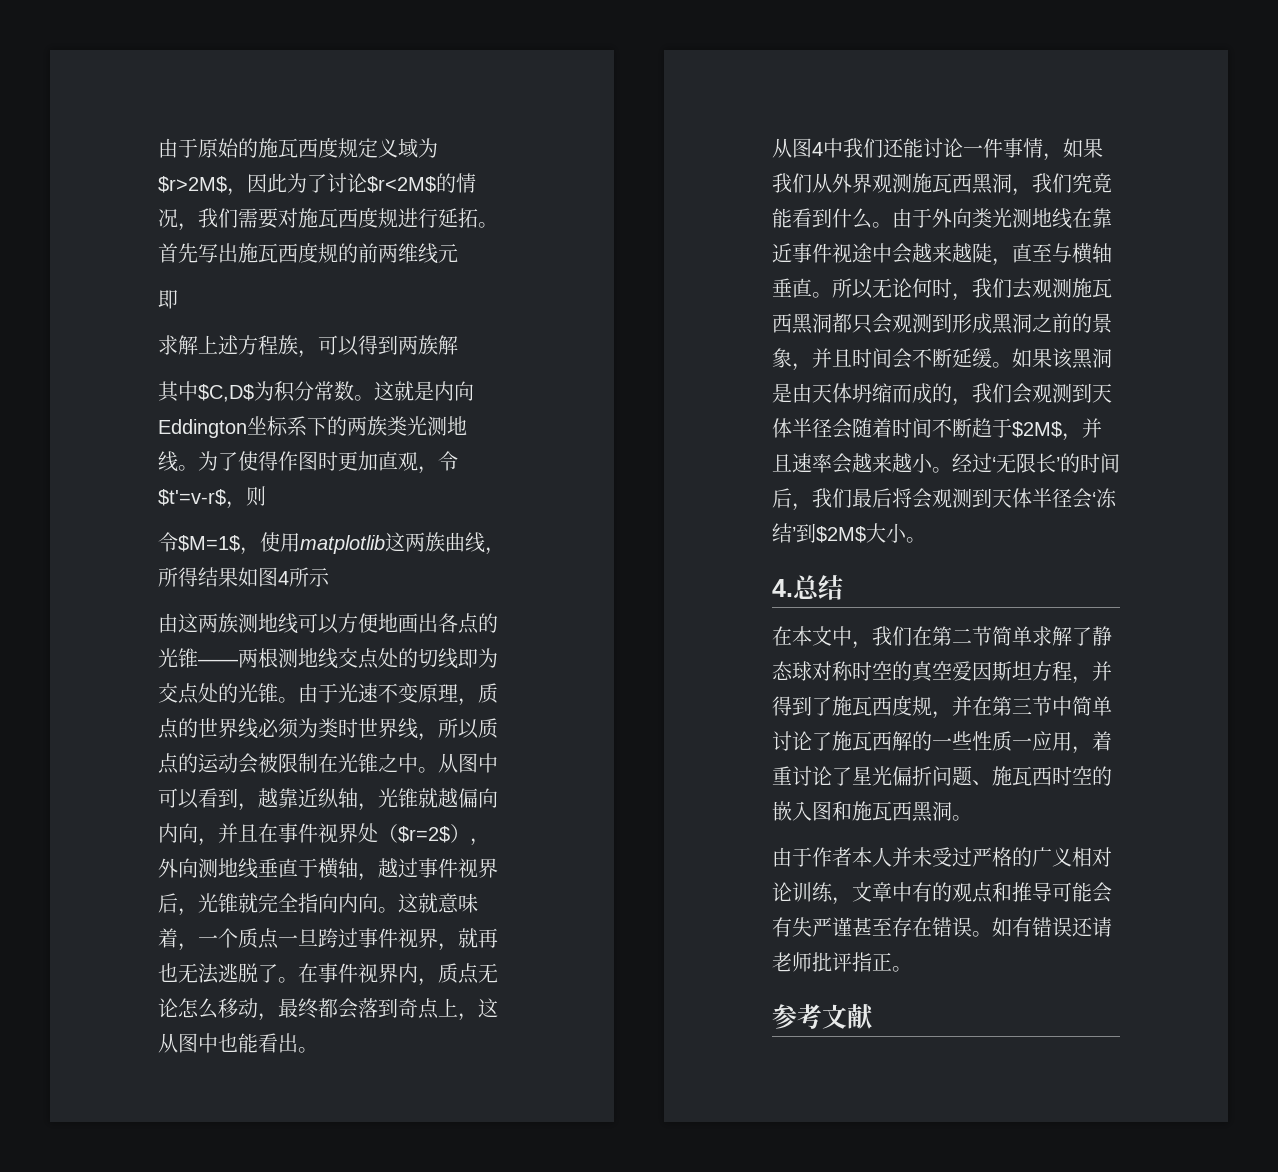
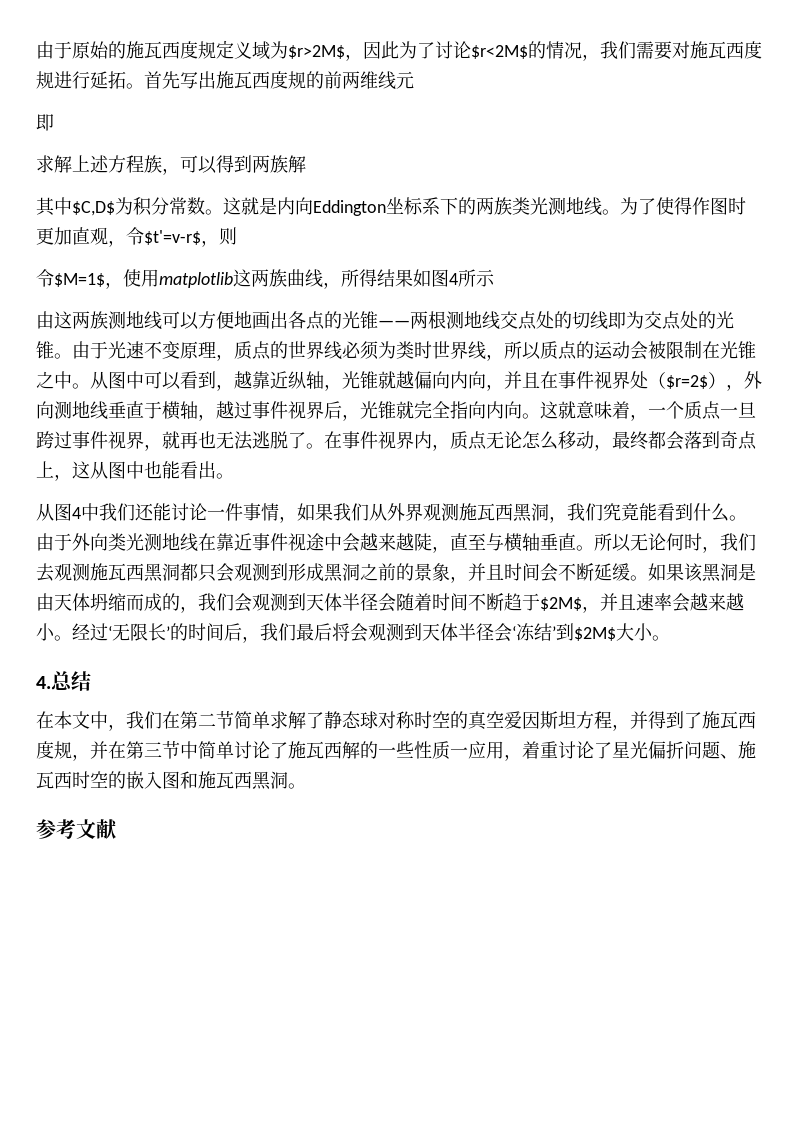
- 由于作者本人并未受过严格的广义相对论训练，文章中有的观点和推导可能会有失严谨甚至存在错误。如有错误还请老师批评指正。

